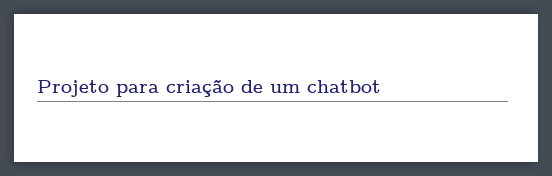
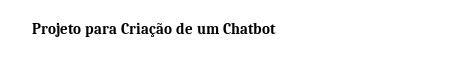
- Projeto para criação de um chatbot
+ Projeto para Criação de um Chatbot

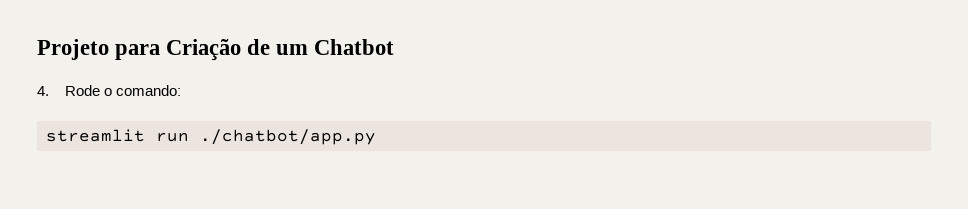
+ 4. Rode o comando:
+ streamlit run ./chatbot/app.py

